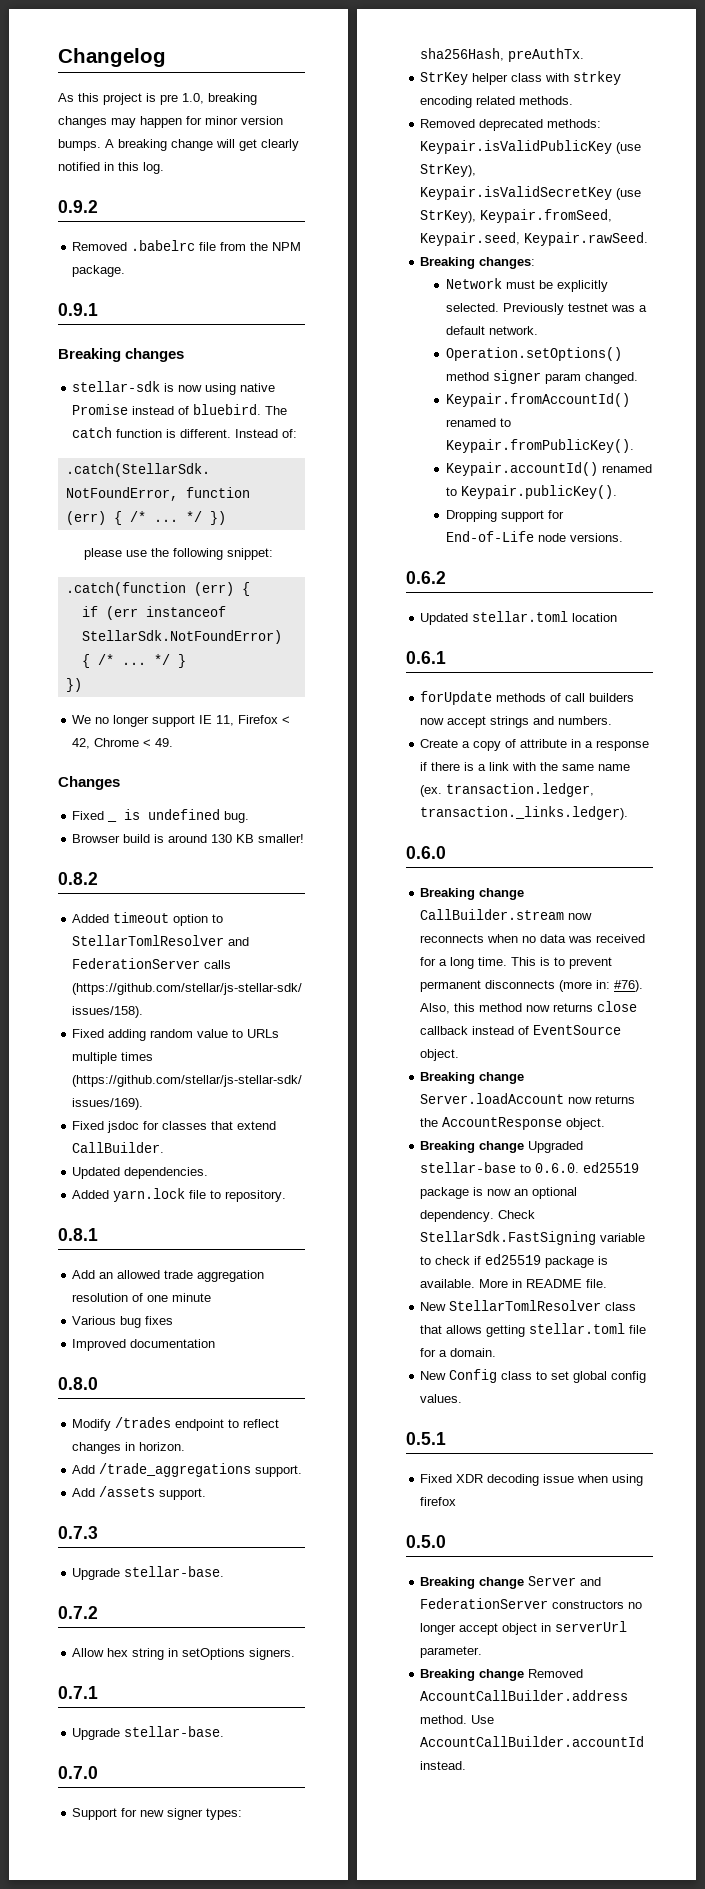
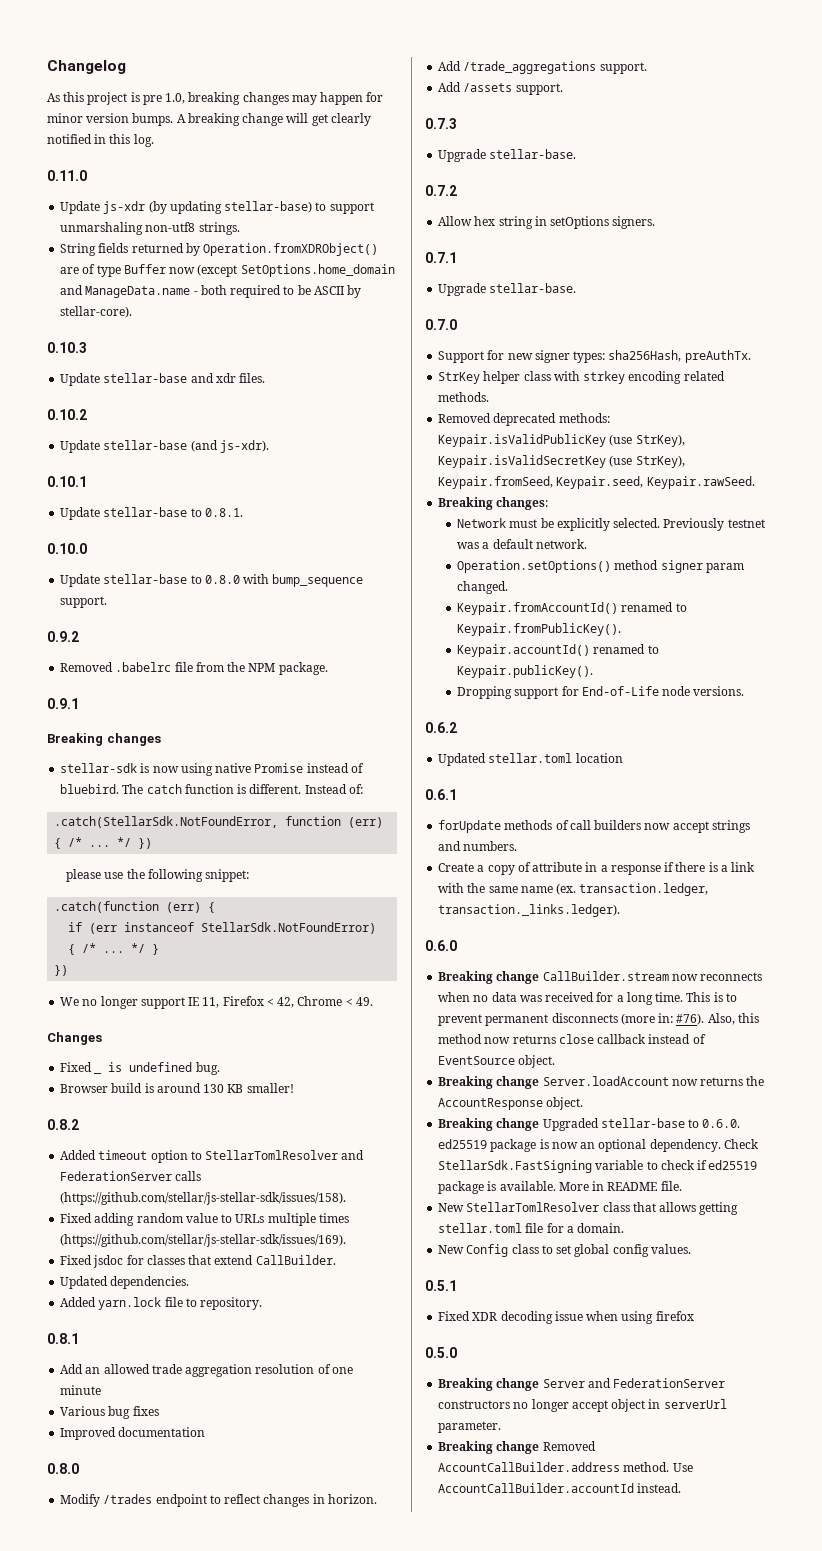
+ 0.11.0
+ Update js-xdr (by updating stellar-base) to support unmarshaling non-utf8 strings.
+ String fields returned by Operation.fromXDRObject() are of type Buffer now (except SetOptions.home_domain and ManageData.name - both required to be ASCII by stellar-core).
+ 0.10.3
+ Update stellar-base and xdr files.
+ 0.10.2
+ Update stellar-base (and js-xdr).
+ 0.10.1
+ Update stellar-base to 0.8.1.
+ 0.10.0
+ Update stellar-base to 0.8.0 with bump_sequence support.

